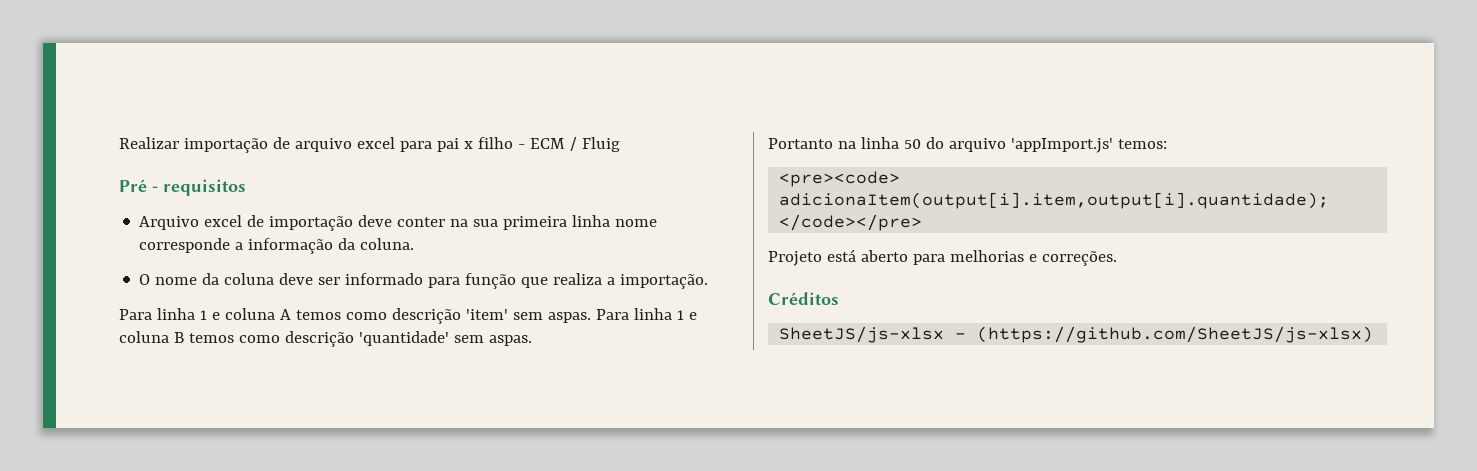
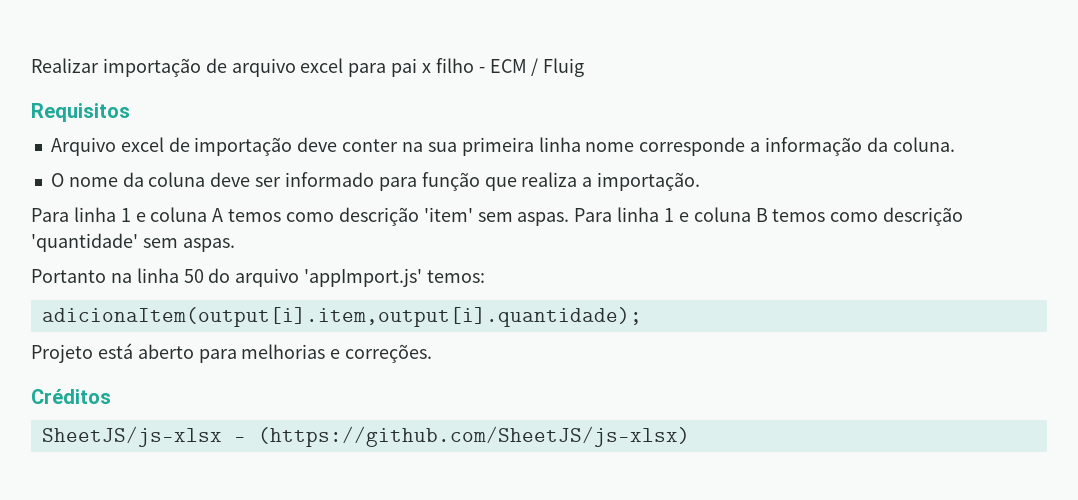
- Pré - requisitos
+ Requisitos
- <pre><code> adicionaItem(output[i].item,output[i].quantidade); </code></pre>
+ adicionaItem(output[i].item,output[i].quantidade);

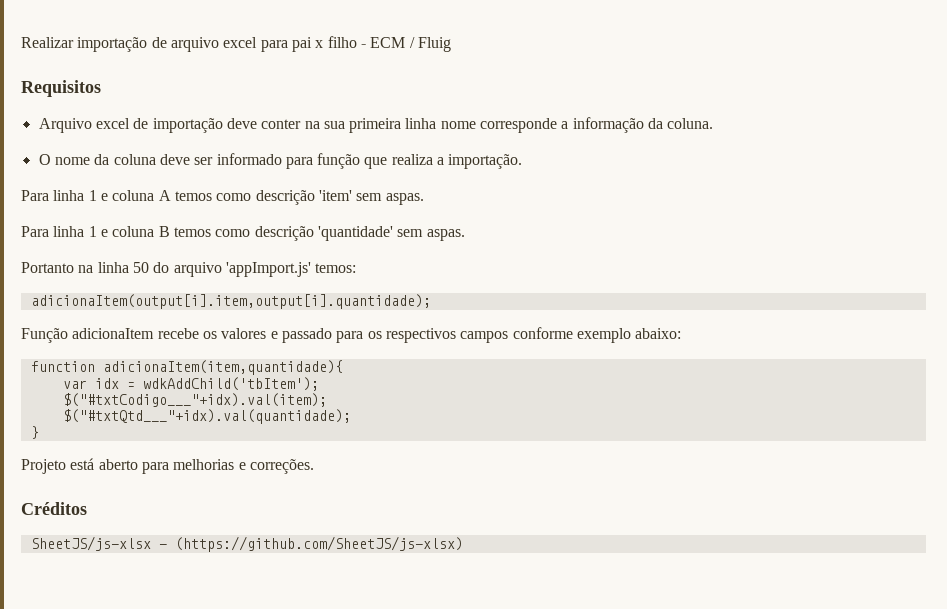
- Para linha 1 e coluna A temos como descrição 'item' sem aspas. Para linha 1 e coluna B temos como descrição 'quantidade' sem aspas.
+ Para linha 1 e coluna A temos como descrição 'item' sem aspas.
+ Para linha 1 e coluna B temos como descrição 'quantidade' sem aspas.
+ Função adicionaItem recebe os valores e passado para os respectivos campos conforme exemplo abaixo:
+ function adicionaItem(item,quantidade){
+ var idx = wdkAddChild('tbItem');
+ $("#txtCodigo___"+idx).val(item);
+ $("#txtQtd___"+idx).val(quantidade);
+ }

